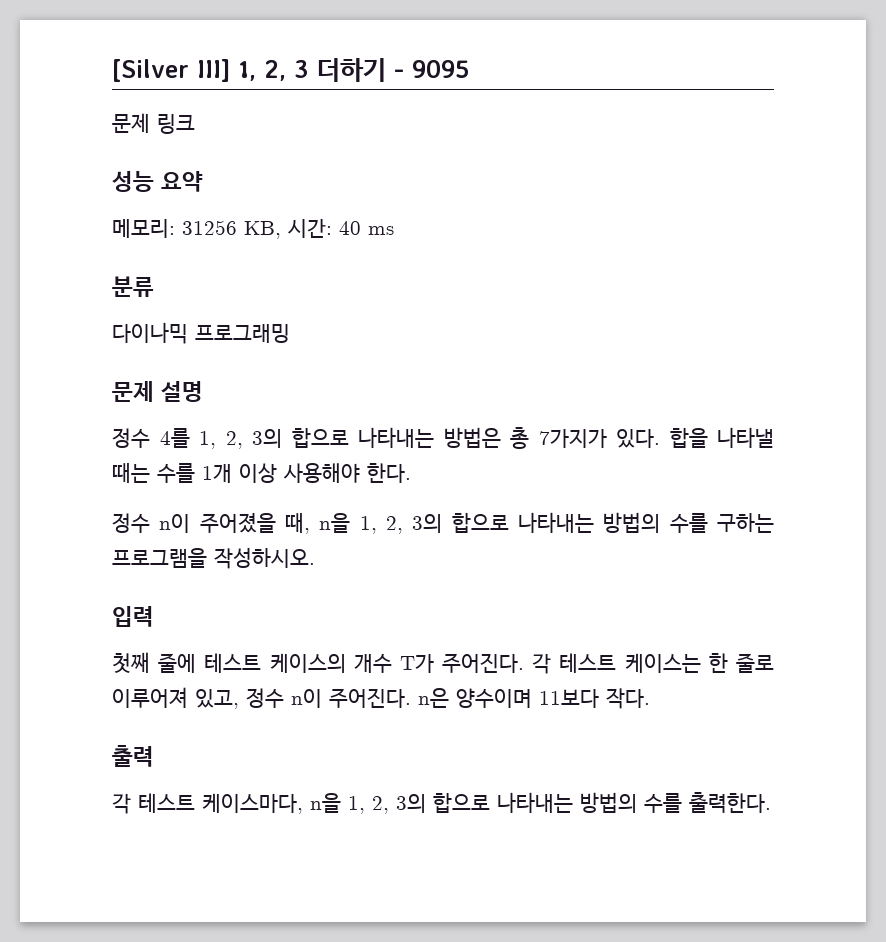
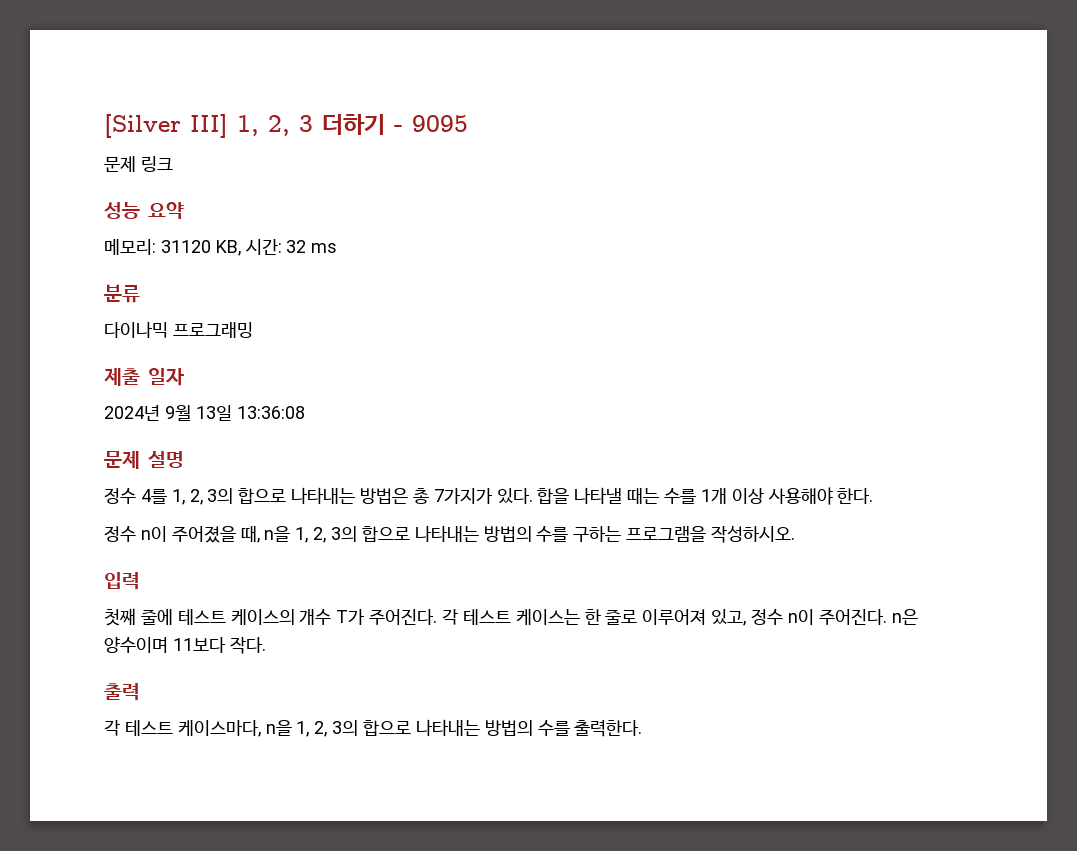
- 메모리: 31256 KB, 시간: 40 ms
+ 메모리: 31120 KB, 시간: 32 ms
+ 제출 일자
+ 2024년 9월 13일 13:36:08

